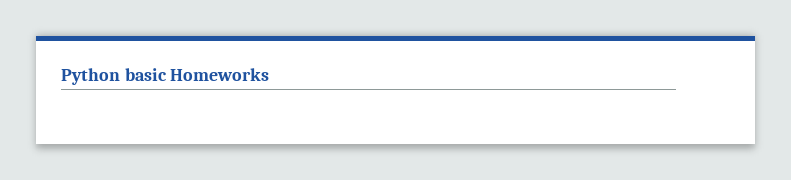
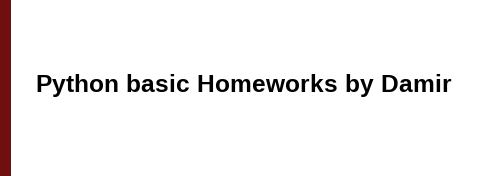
- Python basic Homeworks
+ Python basic Homeworks by Damir

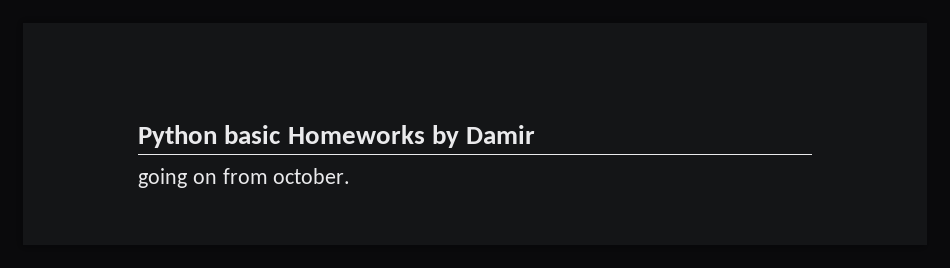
+ going on from october.

